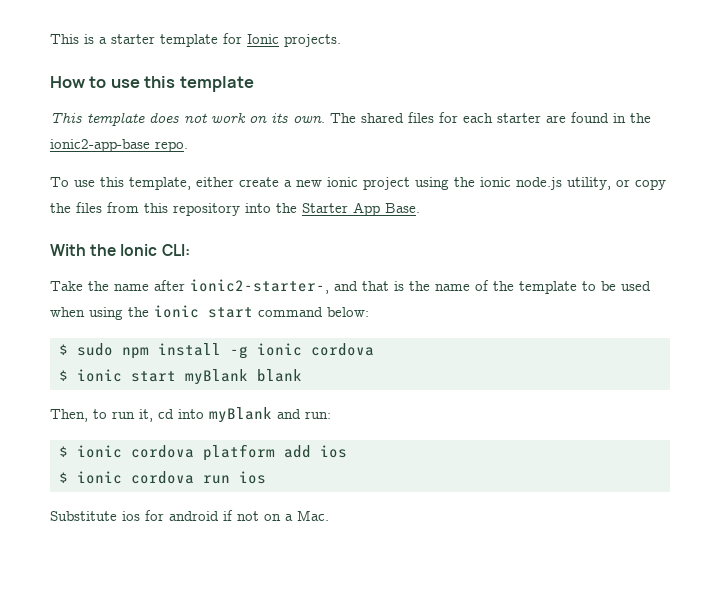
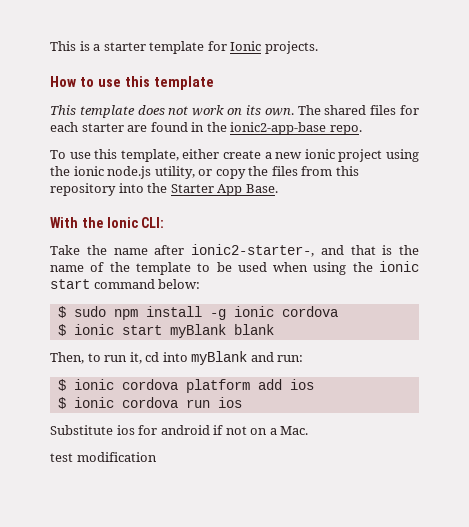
+ test modification

